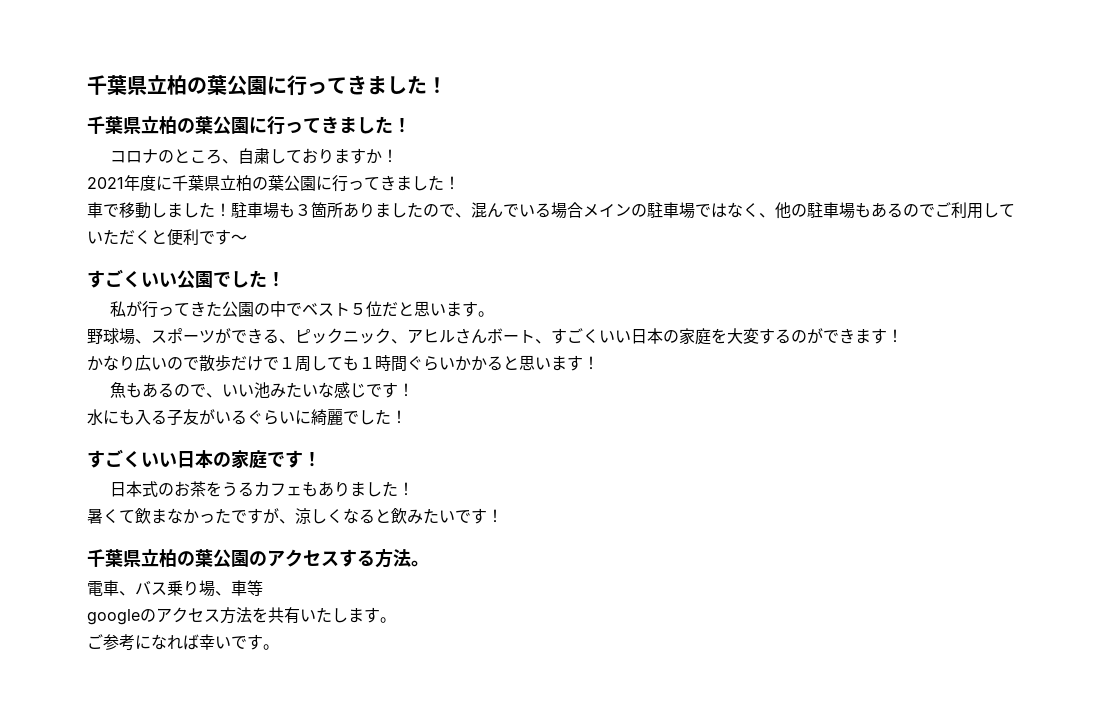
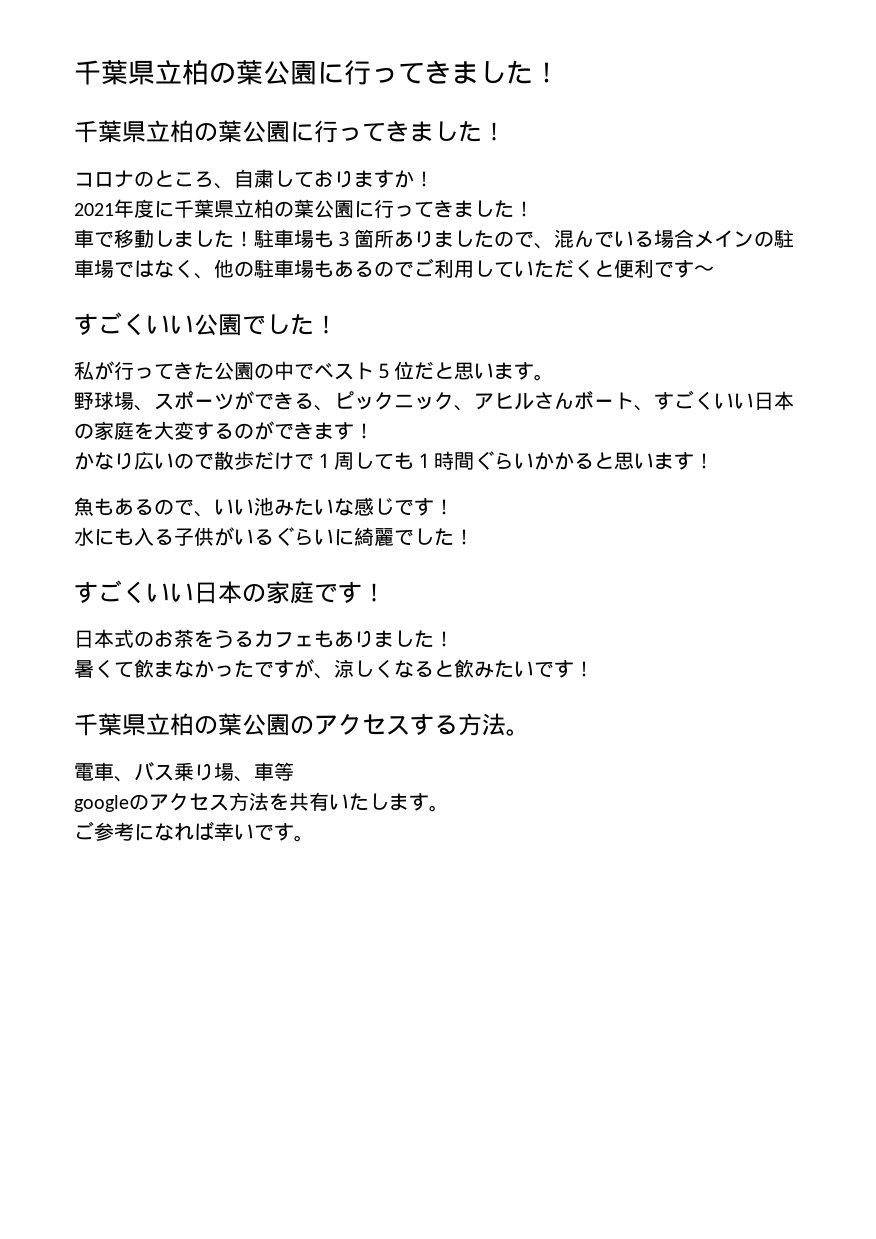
- 水にも入る子友がいるぐらいに綺麗でした！
+ 水にも入る子供がいるぐらいに綺麗でした！

